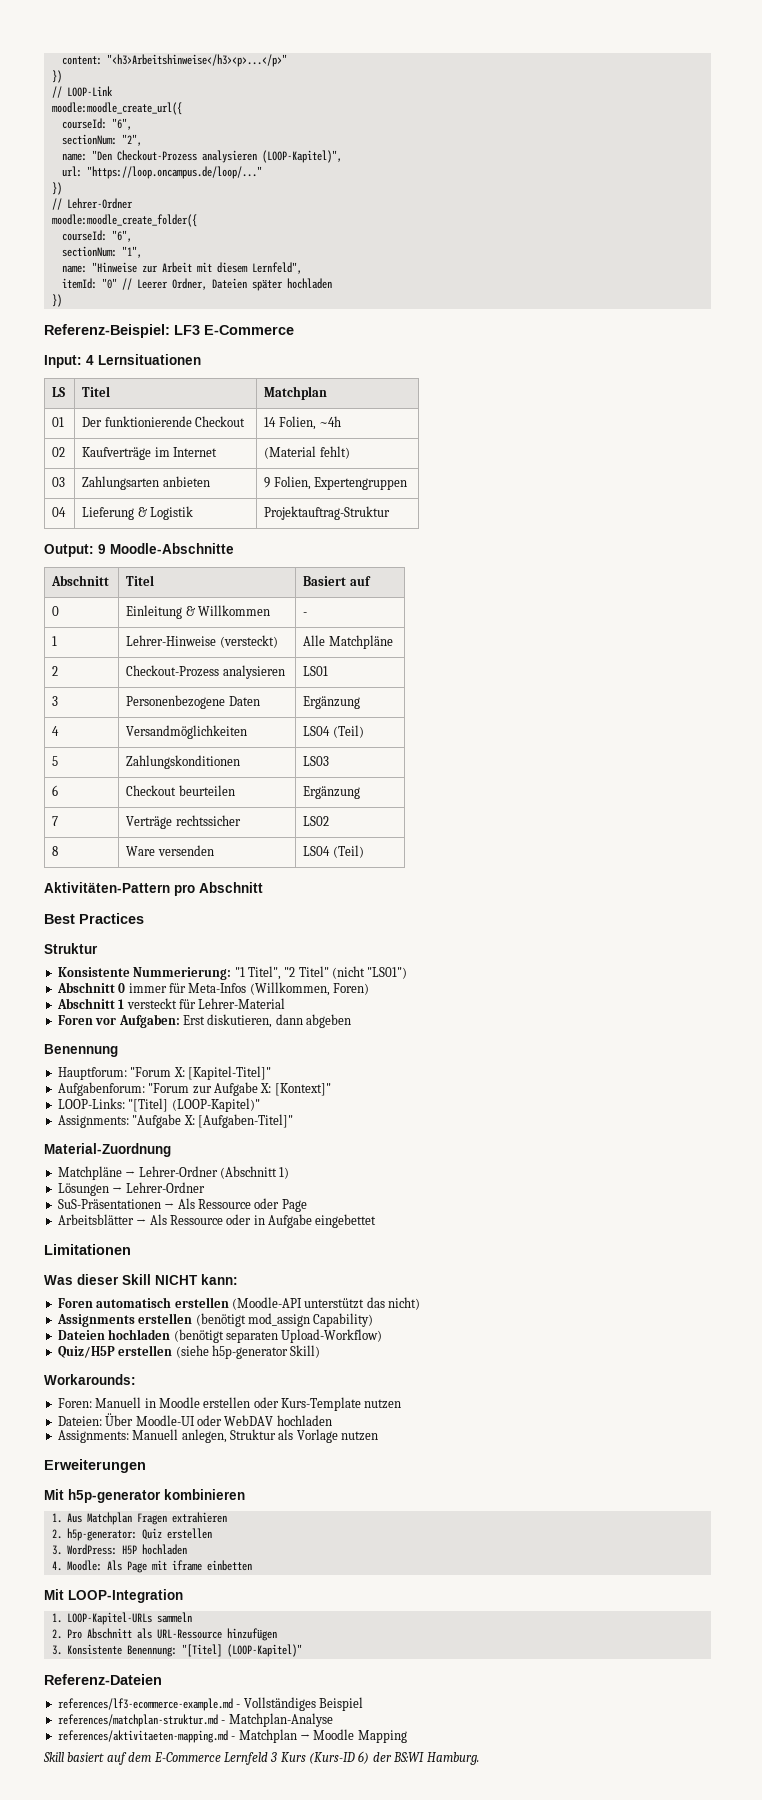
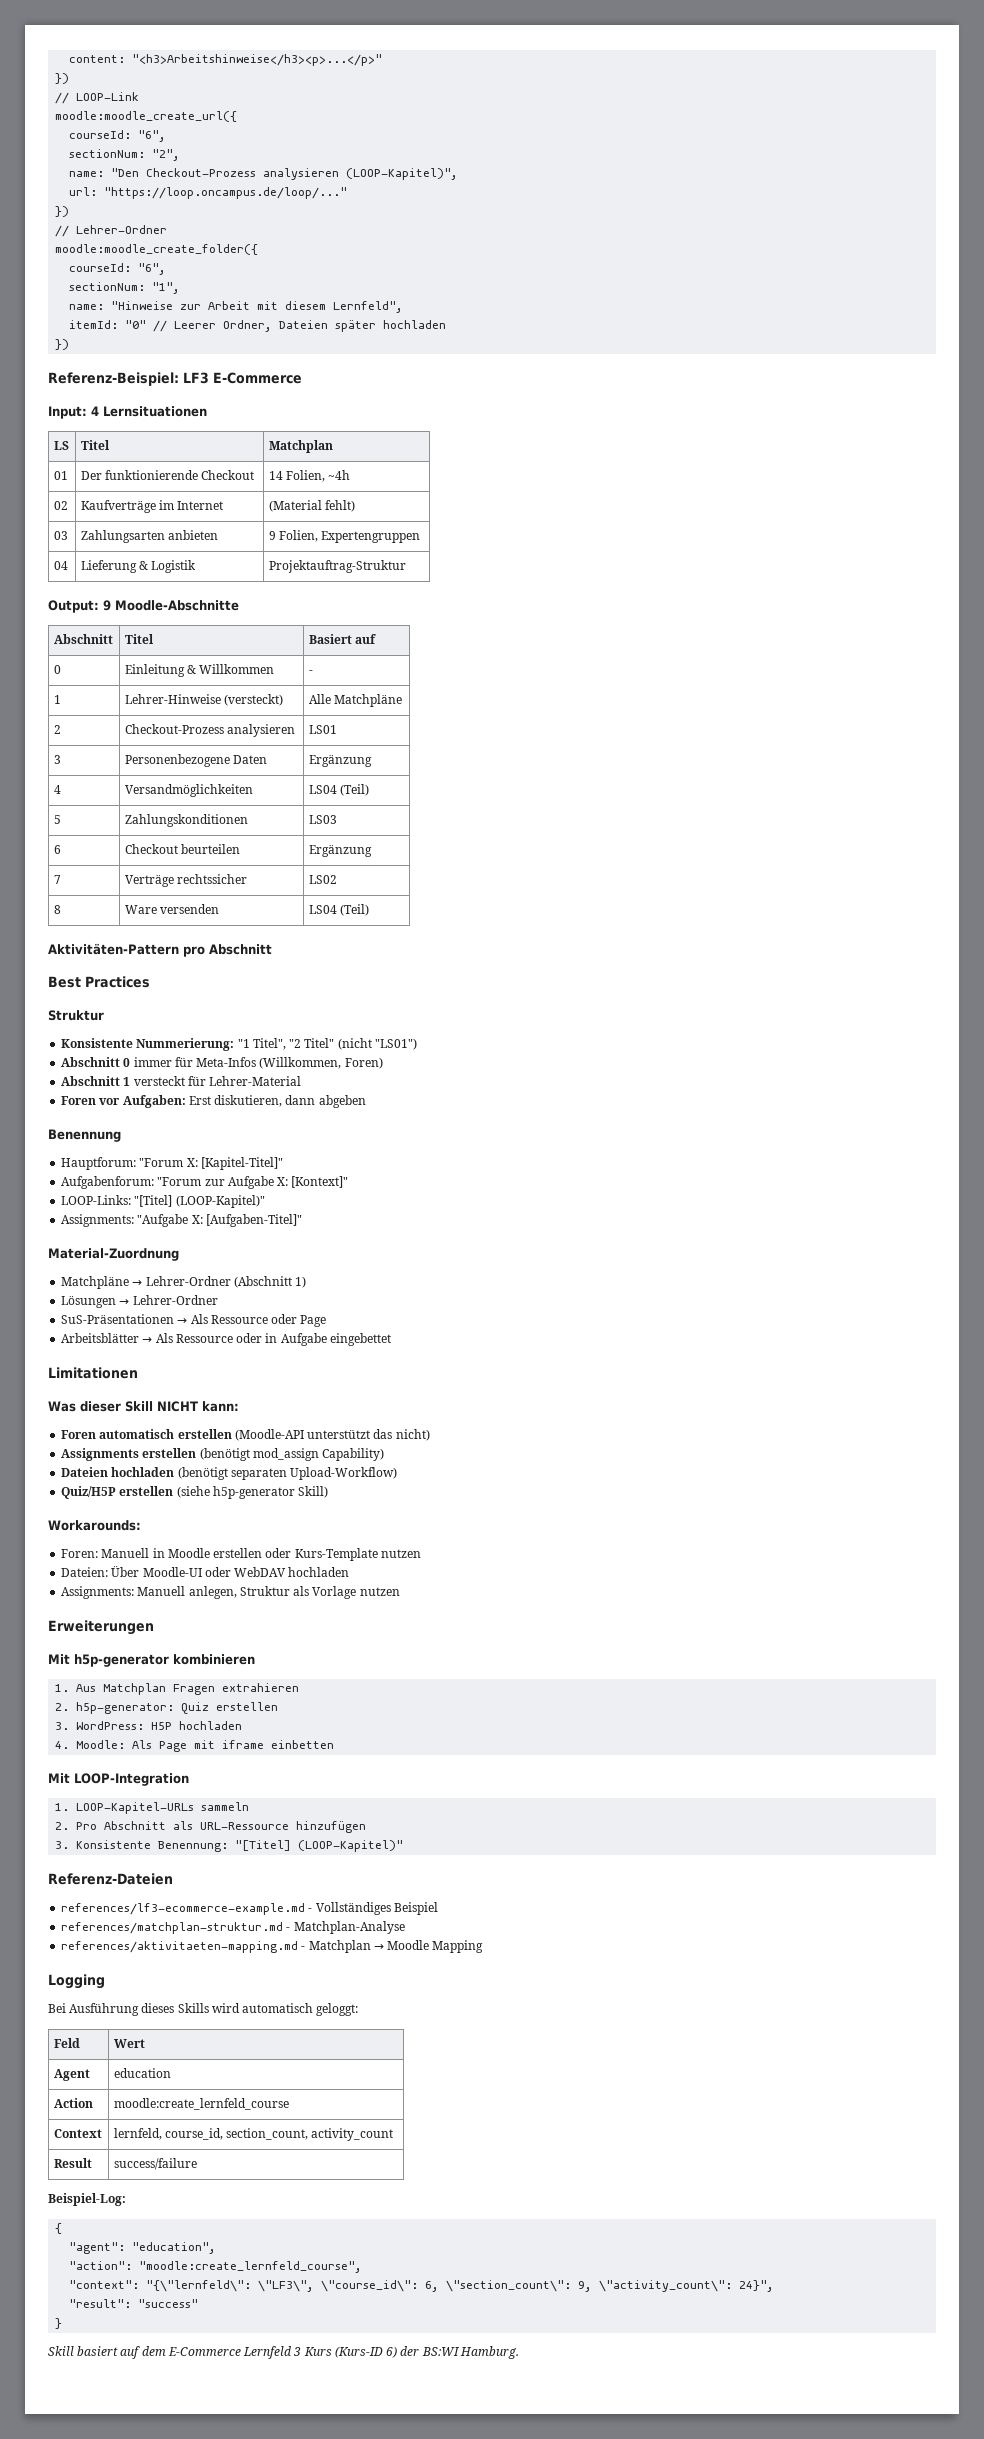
+ Logging
+ Bei Ausführung dieses Skills wird automatisch geloggt:
+ Feld | Wert
+ Agent | education
+ Action | moodle:create_lernfeld_course
+ Context | lernfeld, course_id, section_count, activity_count
+ Result | success/failure
+ Beispiel-Log:
+ {
+ "agent": "education",
+ "action": "moodle:create_lernfeld_course",
+ "context": "{\"lernfeld\": \"LF3\", \"course_id\": 6, \"section_count\": 9, \"activity_count\": 24}",
+ "result": "success"
+ }

